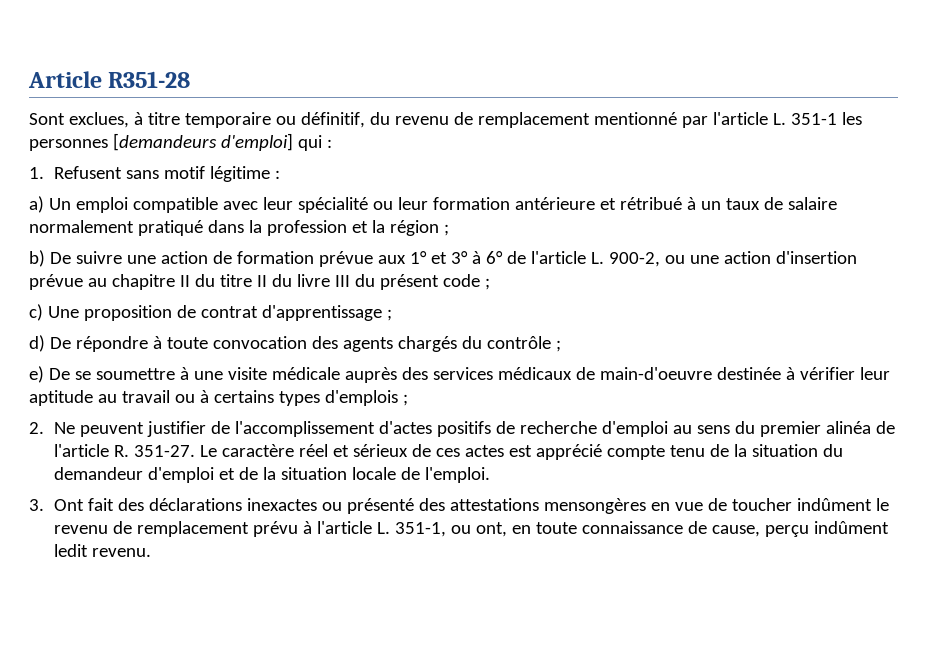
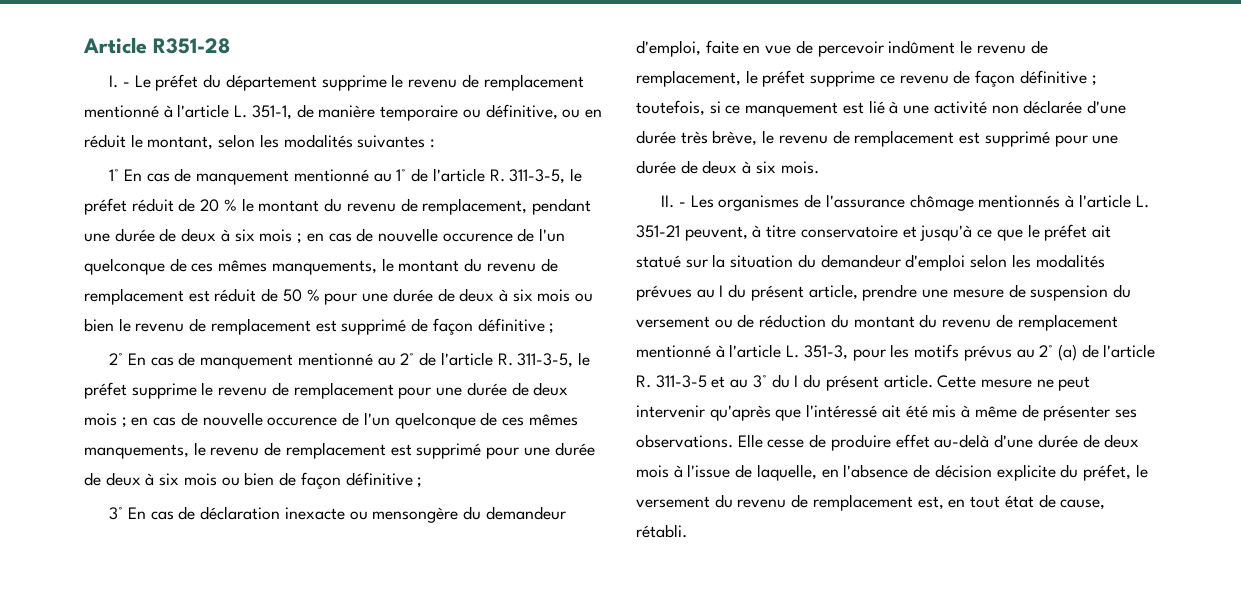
- Sont exclues, à titre temporaire ou définitif, du revenu de remplacement mentionné par l'article L. 351-1 les personnes [demandeurs d'emploi] qui :
- 1. Refusent sans motif légitime :
- a) Un emploi compatible avec leur spécialité ou leur formation antérieure et rétribué à un taux de salaire normalement pratiqué dans la profession et la région ;
- b) De suivre une action de formation prévue aux 1° et 3° à 6° de l'article L. 900-2, ou une action d'insertion prévue au chapitre II du titre II du livre III du présent code ;
- c) Une proposition de contrat d'apprentissage ;
- d) De répondre à toute convocation des agents chargés du contrôle ;
- e) De se soumettre à une visite médicale auprès des services médicaux de main-d'oeuvre destinée à vérifier leur aptitude au travail ou à certains types d'emplois ;
- 2. Ne peuvent justifier de l'accomplissement d'actes positifs de recherche d'emploi au sens du premier alinéa de l'article R. 351-27. Le caractère réel et sérieux de ces actes est apprécié compte tenu de la situation du demandeur d'emploi et de la situation locale de l'emploi.
- 3. Ont fait des déclarations inexactes ou présenté des attestations mensongères en vue de toucher indûment le revenu de remplacement prévu à l'article L. 351-1, ou ont, en toute connaissance de cause, perçu indûment ledit revenu.
+ I. - Le préfet du département supprime le revenu de remplacement mentionné à l'article L. 351-1, de manière temporaire ou définitive, ou en réduit le montant, selon les modalités suivantes :
+ 1° En cas de manquement mentionné au 1° de l'article R. 311-3-5, le préfet réduit de 20 % le montant du revenu de remplacement, pendant une durée de deux à six mois ; en cas de nouvelle occurence de l'un quelconque de ces mêmes manquements, le montant du revenu de remplacement est réduit de 50 % pour une durée de deux à six mois ou bien le revenu de remplacement est supprimé de façon définitive ;
+ 2° En cas de manquement mentionné au 2° de l'article R. 311-3-5, le préfet supprime le revenu de remplacement pour une durée de deux mois ; en cas de nouvelle occurence de l'un quelconque de ces mêmes manquements, le revenu de remplacement est supprimé pour une durée de deux à six mois ou bien de façon définitive ;
+ 3° En cas de déclaration inexacte ou mensongère du demandeur d'emploi, faite en vue de percevoir indûment le revenu de remplacement, le préfet supprime ce revenu de façon définitive ; toutefois, si ce manquement est lié à une activité non déclarée d'une durée très brève, le revenu de remplacement est supprimé pour une durée de deux à six mois.
+ II. - Les organismes de l'assurance chômage mentionnés à l'article L. 351-21 peuvent, à titre conservatoire et jusqu'à ce que le préfet ait statué sur la situation du demandeur d'emploi selon les modalités prévues au I du présent article, prendre une mesure de suspension du versement ou de réduction du montant du revenu de remplacement mentionné à l'article L. 351-3, pour les motifs prévus au 2° (a) de l'article R. 311-3-5 et au 3° du I du présent article. Cette mesure ne peut intervenir qu'après que l'intéressé ait été mis à même de présenter ses observations. Elle cesse de produire effet au-delà d'une durée de deux mois à l'issue de laquelle, en l'absence de décision explicite du préfet, le versement du revenu de remplacement est, en tout état de cause, rétabli.

